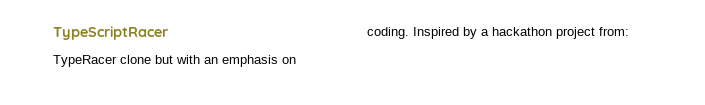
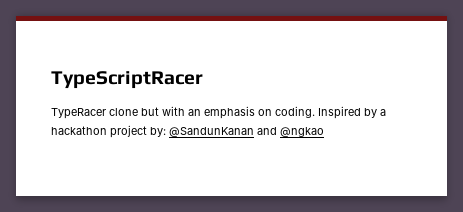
- Inspired by a hackathon project from:
+ Inspired by a hackathon project by: @SandunKanan and @ngkao

